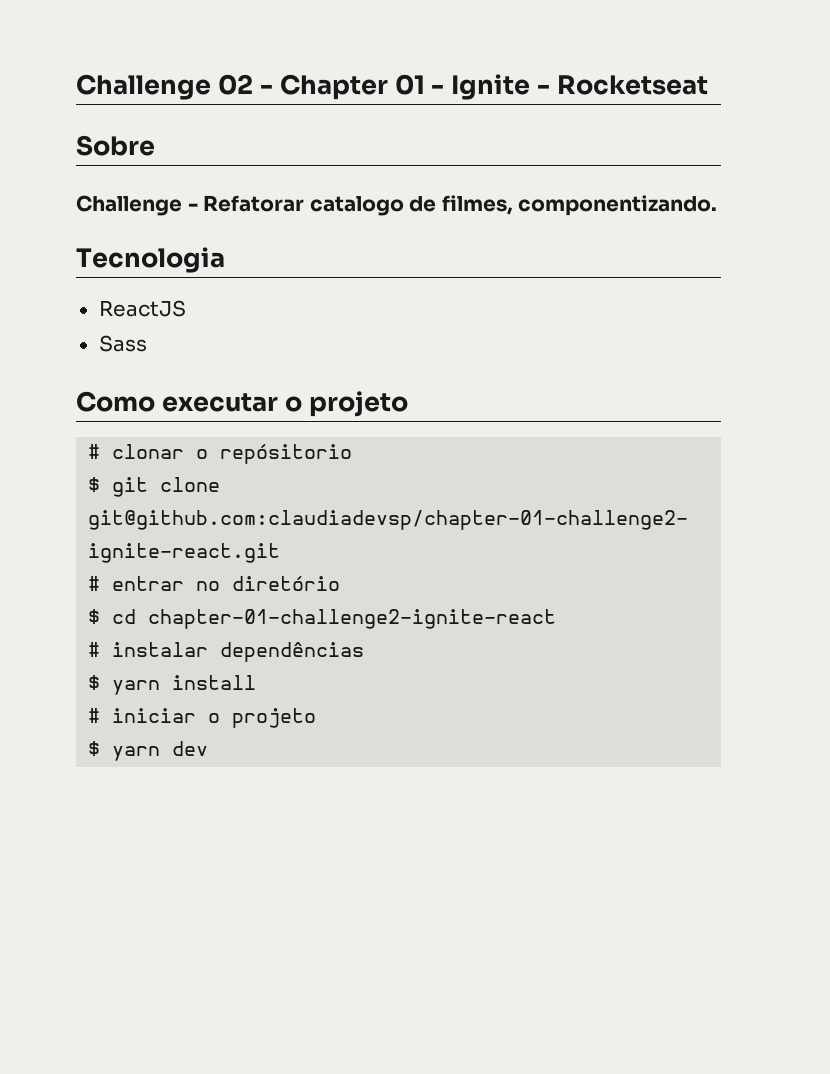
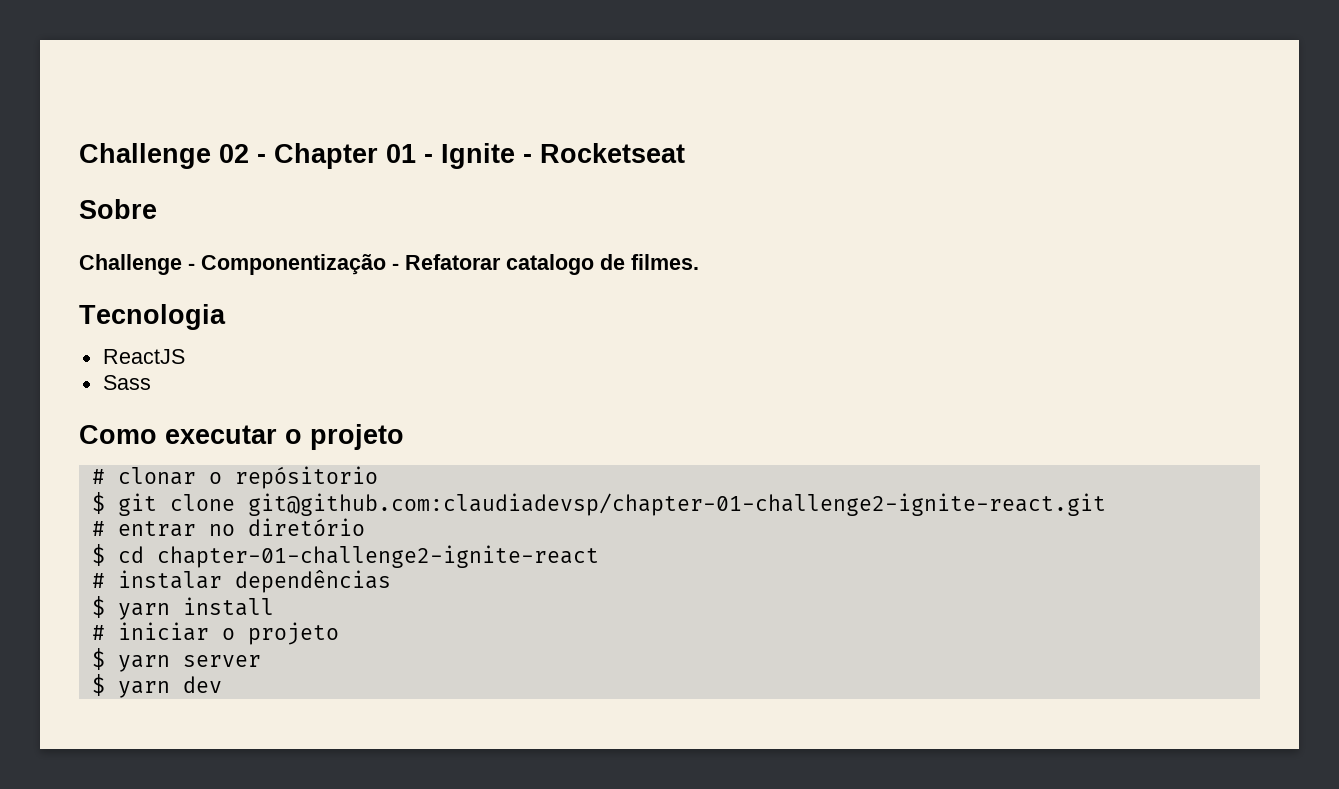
- Challenge - Refatorar catalogo de filmes, componentizando.
+ Challenge - Componentização - Refatorar catalogo de filmes.
+ $ yarn server

